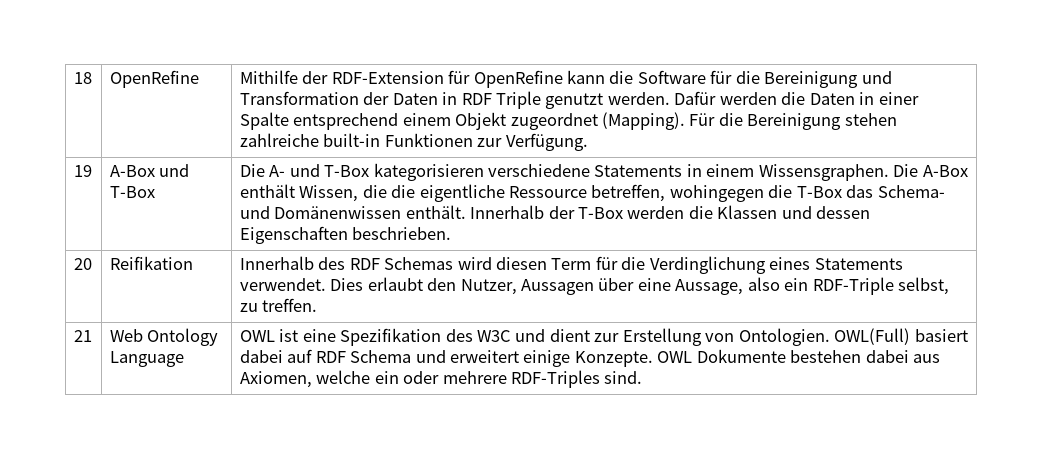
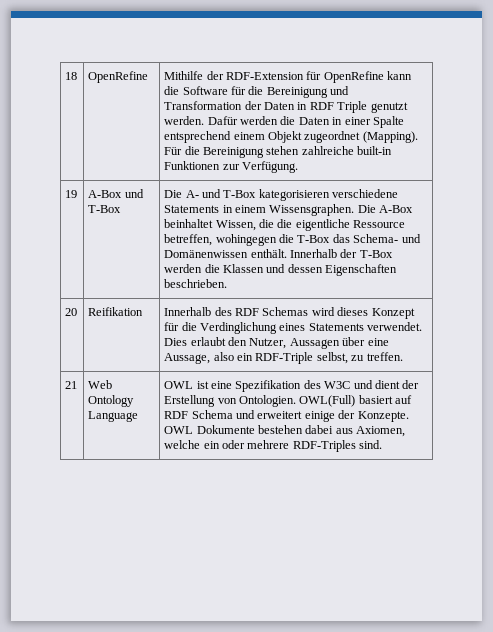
- Die A-Box enthält Wissen, die die eigentliche Ressource betreffen, wohingegen die T-Box das Schema- und Domänenwissen enthält.
+ Die A-Box beinhaltet Wissen, die die eigentliche Ressource betreffen, wohingegen die T-Box das Schema- und Domänenwissen enthält.
- 20 | Reifikation | Innerhalb des RDF Schemas wird diesen Term für die Verdinglichung eines Statements verwendet. Dies erlaubt den Nutzer, Aussagen über eine Aussage, also ein RDF-Triple selbst, zu treffen.
+ 20 | Reifikation | Innerhalb des RDF Schemas wird dieses Konzept für die Verdinglichung eines Statements verwendet. Dies erlaubt den Nutzer, Aussagen über eine Aussage, also ein RDF-Triple selbst, zu treffen.
- 21 | Web Ontology Language | OWL ist eine Spezifikation des W3C und dient zur Erstellung von Ontologien. OWL(Full) basiert dabei auf RDF Schema und erweitert einige Konzepte. OWL Dokumente bestehen dabei aus Axiomen, welche ein oder mehrere RDF-Triples sind.
+ 21 | Web Ontology Language | OWL ist eine Spezifikation des W3C und dient der Erstellung von Ontologien. OWL(Full) basiert auf RDF Schema und erweitert einige der Konzepte. OWL Dokumente bestehen dabei aus Axiomen, welche ein oder mehrere RDF-Triples sind.

